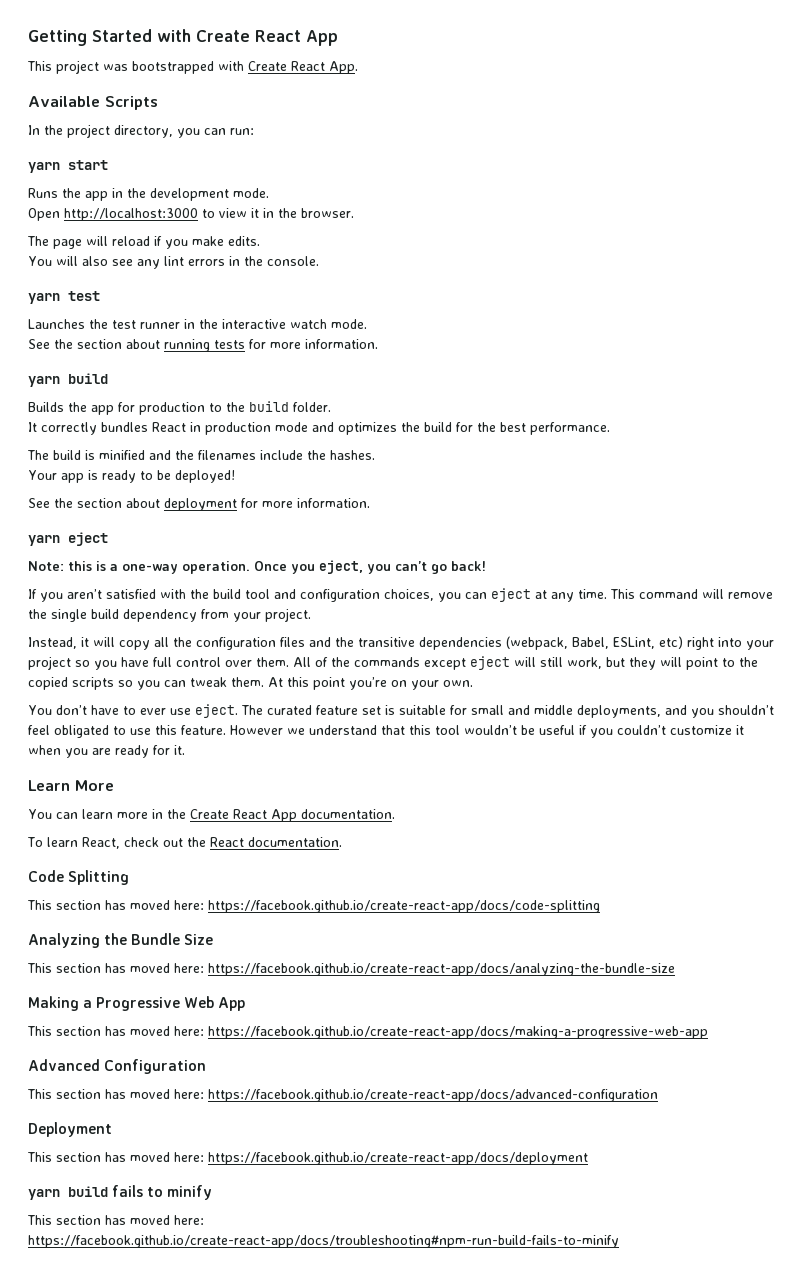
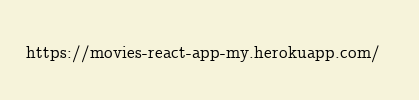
- Getting Started with Create React App
- This project was bootstrapped with Create React App.
- Available Scripts
- In the project directory, you can run:
- yarn start
- Runs the app in the development mode.
- Open http://localhost:3000 to view it in the browser.
- The page will reload if you make edits.
- You will also see any lint errors in the console.
- yarn test
- Launches the test runner in the interactive watch mode.
- See the section about running tests for more information.
- yarn build
- Builds the app for production to the build folder.
- It correctly bundles React in production mode and optimizes the build for the best performance.
- The build is minified and the filenames include the hashes.
- Your app is ready to be deployed!
- See the section about deployment for more information.
- yarn eject
- Note: this is a one-way operation. Once you eject, you can’t go back!
- If you aren’t satisfied with the build tool and configuration choices, you can eject at any time. This command will remove the single build dependency from your project.
- Instead, it will copy all the configuration files and the transitive dependencies (webpack, Babel, ESLint, etc) right into your project so you have full control over them. All of the commands except eject will still work, but they will point to the copied scripts so you can tweak them. At this point you’re on your own.
- You don’t have to ever use eject. The curated feature set is suitable for small and middle deployments, and you shouldn’t feel obligated to use this feature. However we understand that this tool wouldn’t be useful if you couldn’t customize it when you are ready for it.
- Learn More
- You can learn more in the Create React App documentation.
- To learn React, check out the React documentation.
- Code Splitting
- This section has moved here: https://facebook.github.io/create-react-app/docs/code-splitting
- Analyzing the Bundle Size
- This section has moved here: https://facebook.github.io/create-react-app/docs/analyzing-the-bundle-size
- Making a Progressive Web App
- This section has moved here: https://facebook.github.io/create-react-app/docs/making-a-progressive-web-app
- Advanced Configuration
- This section has moved here: https://facebook.github.io/create-react-app/docs/advanced-configuration
- Deployment
- This section has moved here: https://facebook.github.io/create-react-app/docs/deployment
- yarn build fails to minify
- This section has moved here: https://facebook.github.io/create-react-app/docs/troubleshooting#npm-run-build-fails-to-minify
+ https://movies-react-app-my.herokuapp.com/

